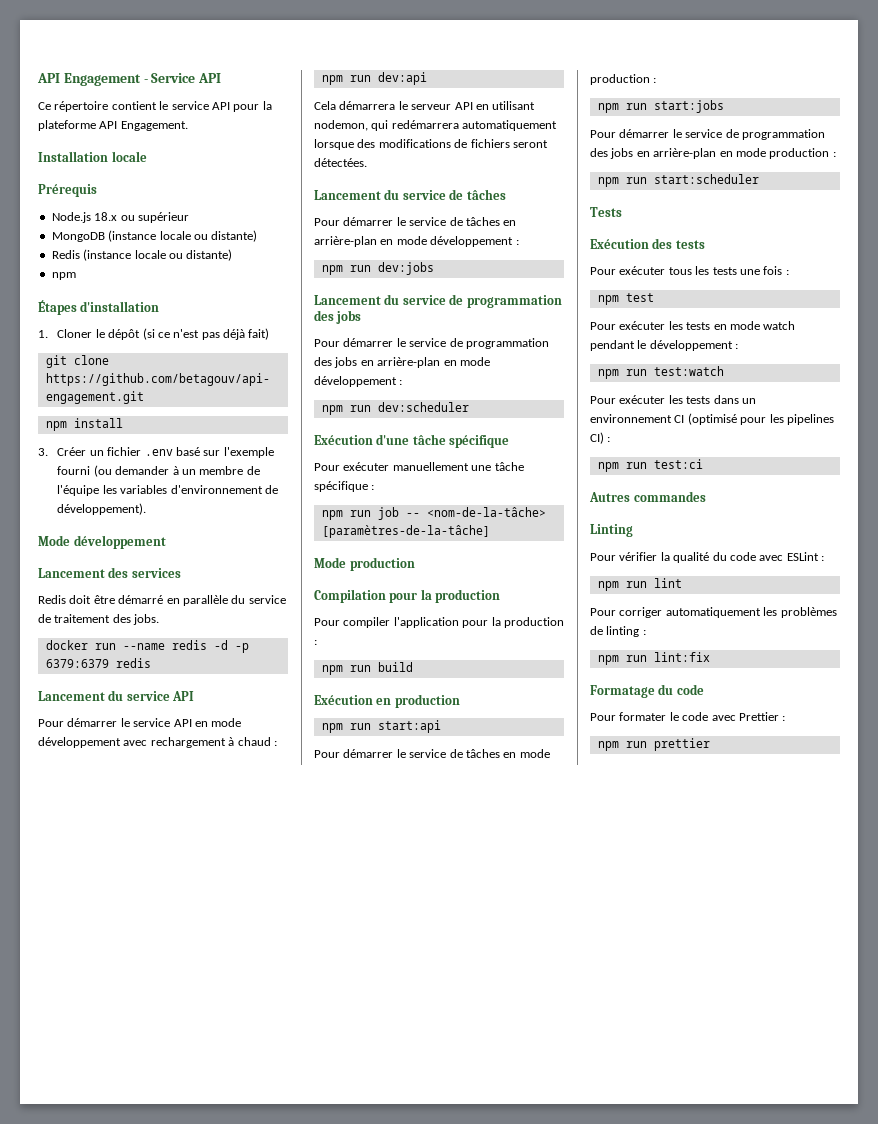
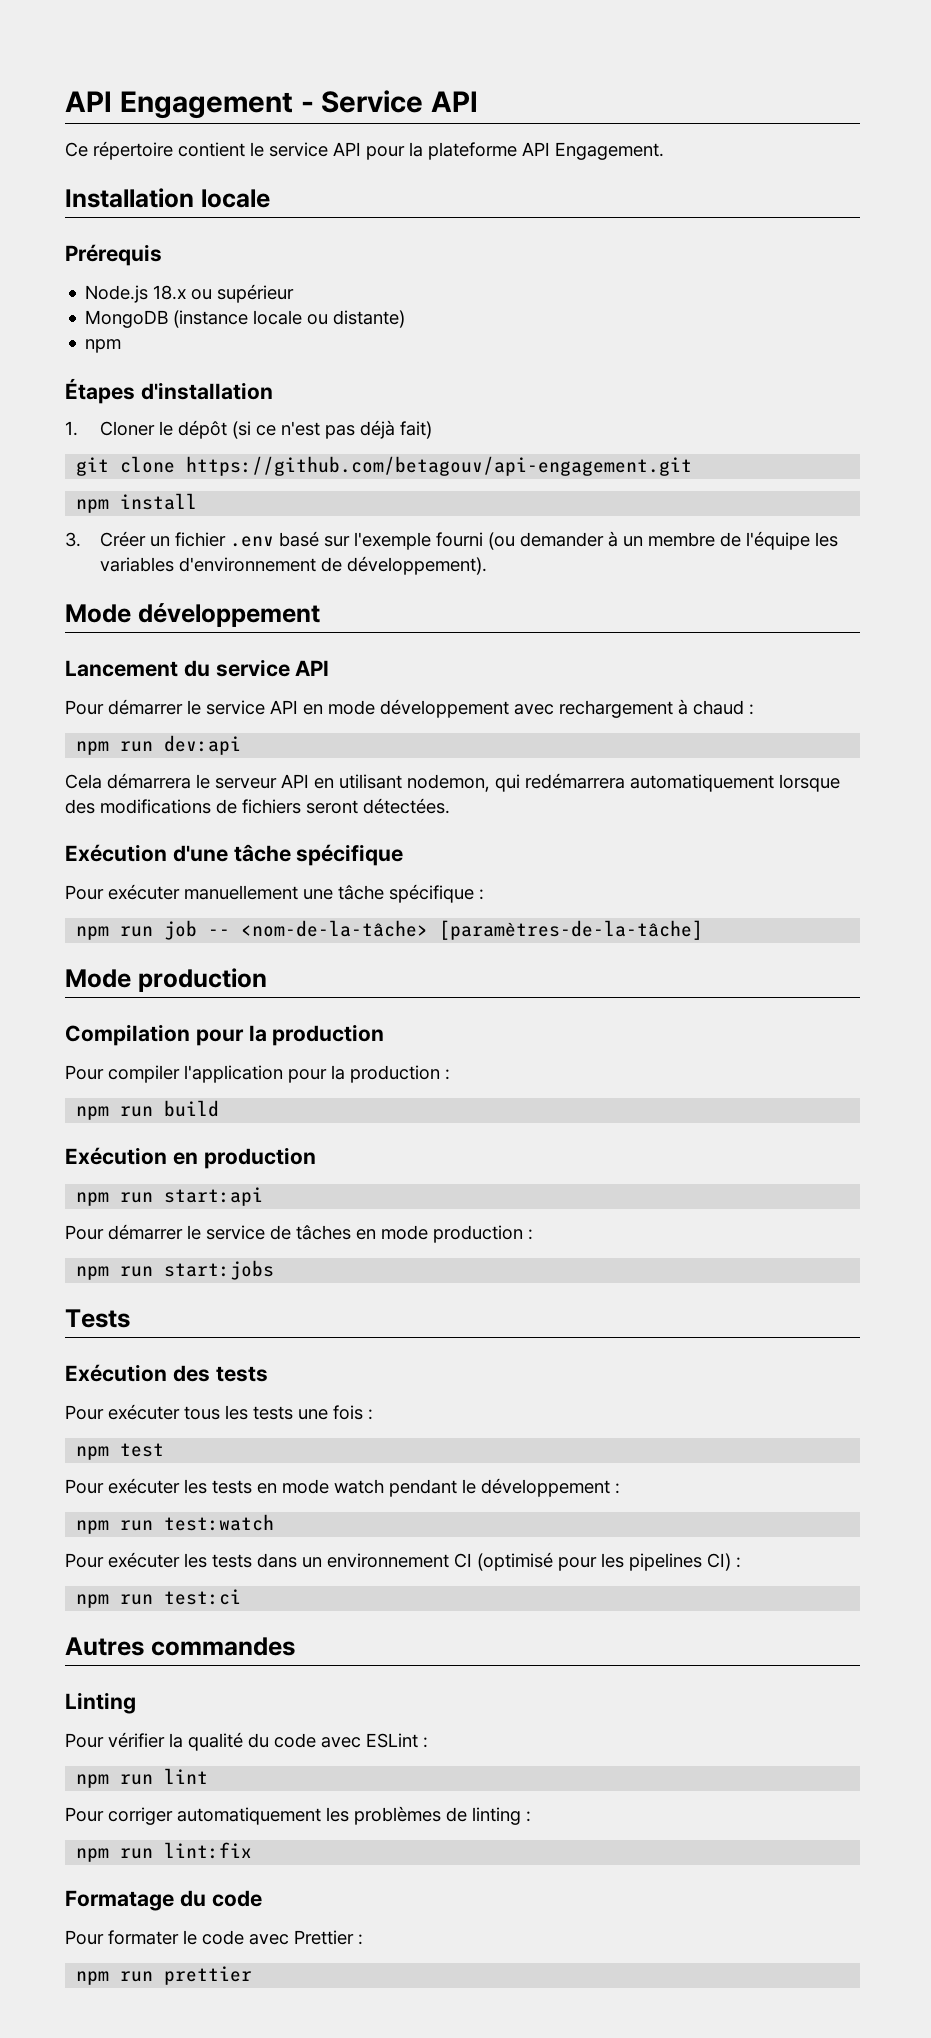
- Redis (instance locale ou distante)
- Lancement des services
- Redis doit être démarré en parallèle du service de traitement des jobs.
- docker run --name redis -d -p 6379:6379 redis
- Lancement du service de tâches
- Pour démarrer le service de tâches en arrière-plan en mode développement :
- npm run dev:jobs
- Lancement du service de programmation des jobs
- Pour démarrer le service de programmation des jobs en arrière-plan en mode développement :
- npm run dev:scheduler
- Pour démarrer le service de programmation des jobs en arrière-plan en mode production :
- npm run start:scheduler

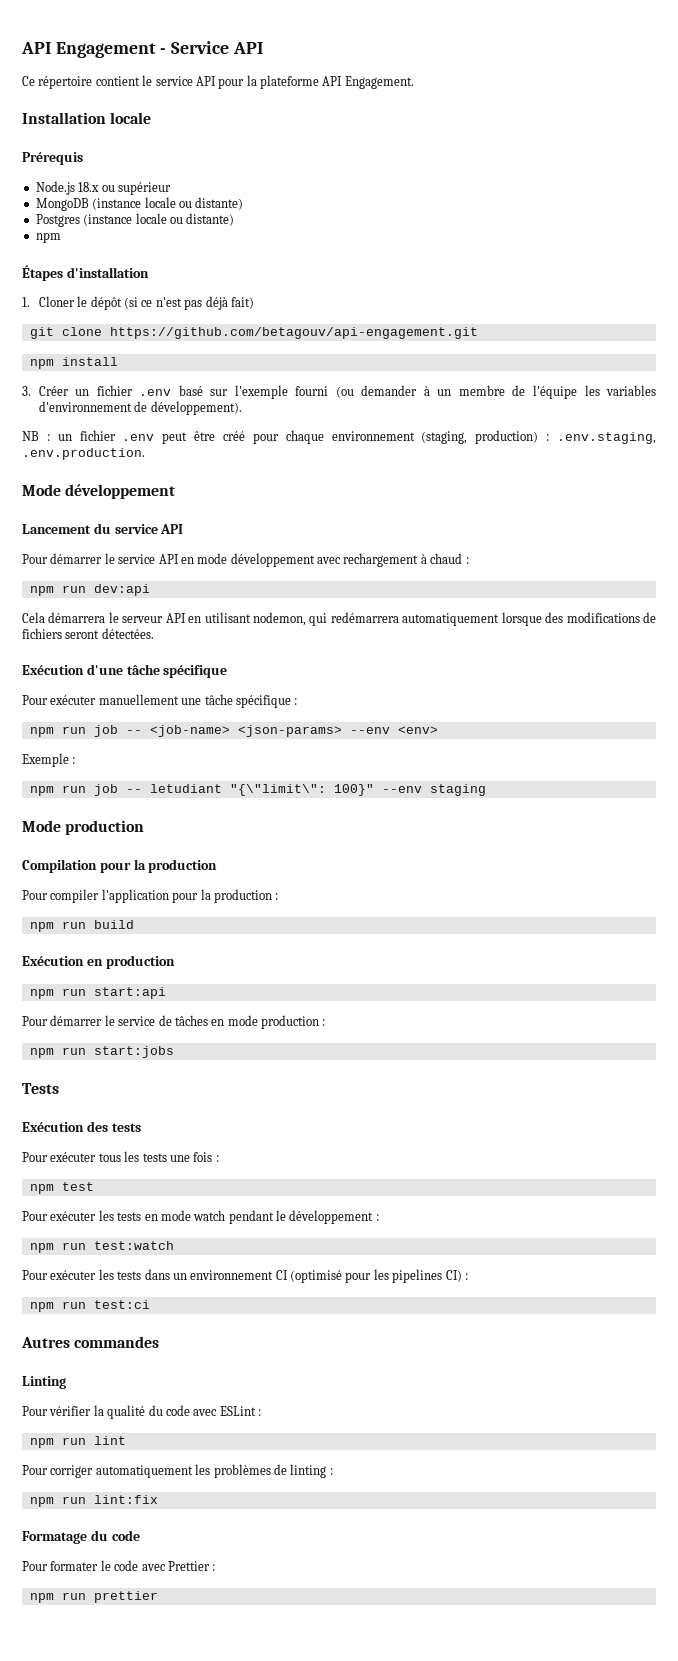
+ Postgres (instance locale ou distante)
+ NB : un fichier .env peut être créé pour chaque environnement (staging, production) : .env.staging, .env.production.
- npm run job -- <nom-de-la-tâche> [paramètres-de-la-tâche]
+ npm run job -- <job-name> <json-params> --env <env>
+ Exemple :
+ npm run job -- letudiant "{\"limit\": 100}" --env staging

